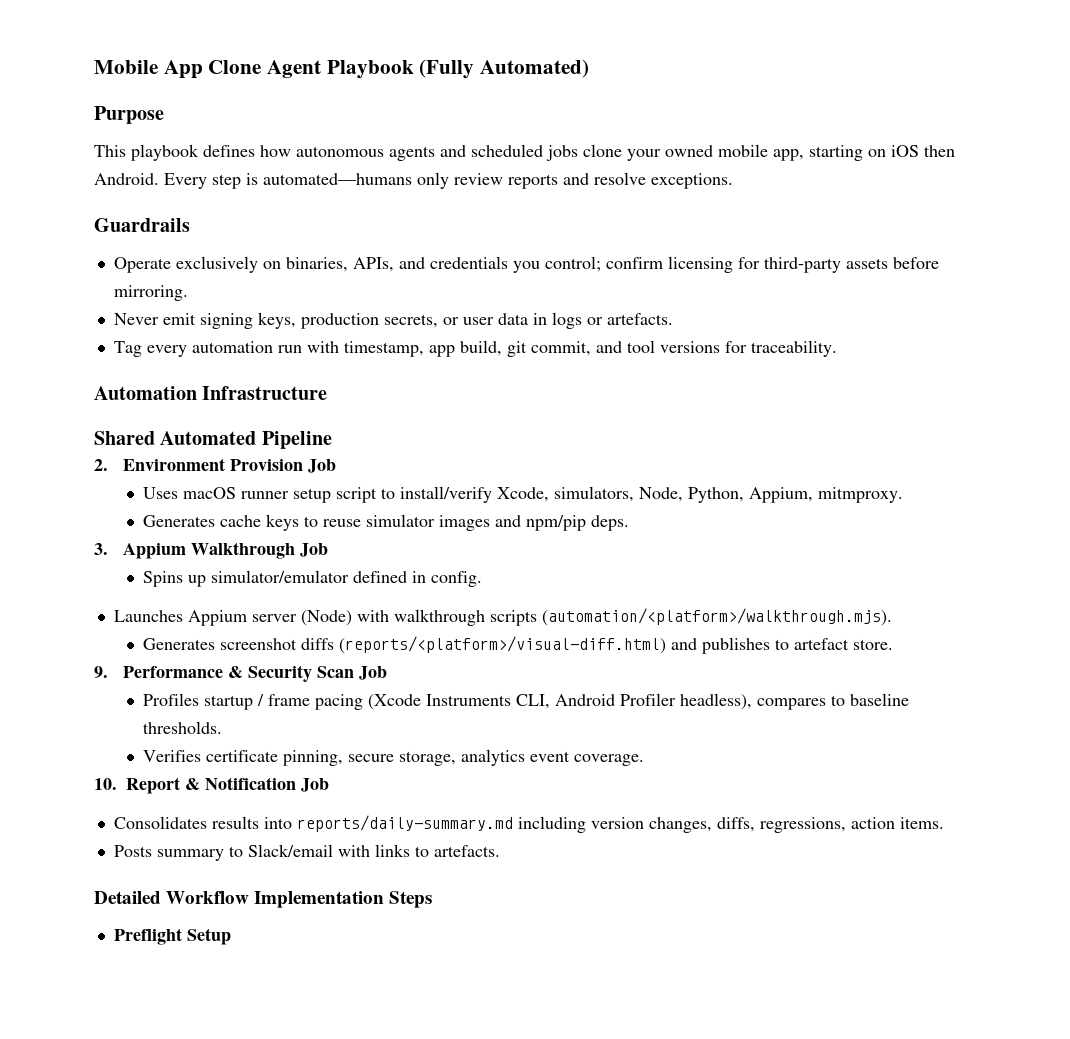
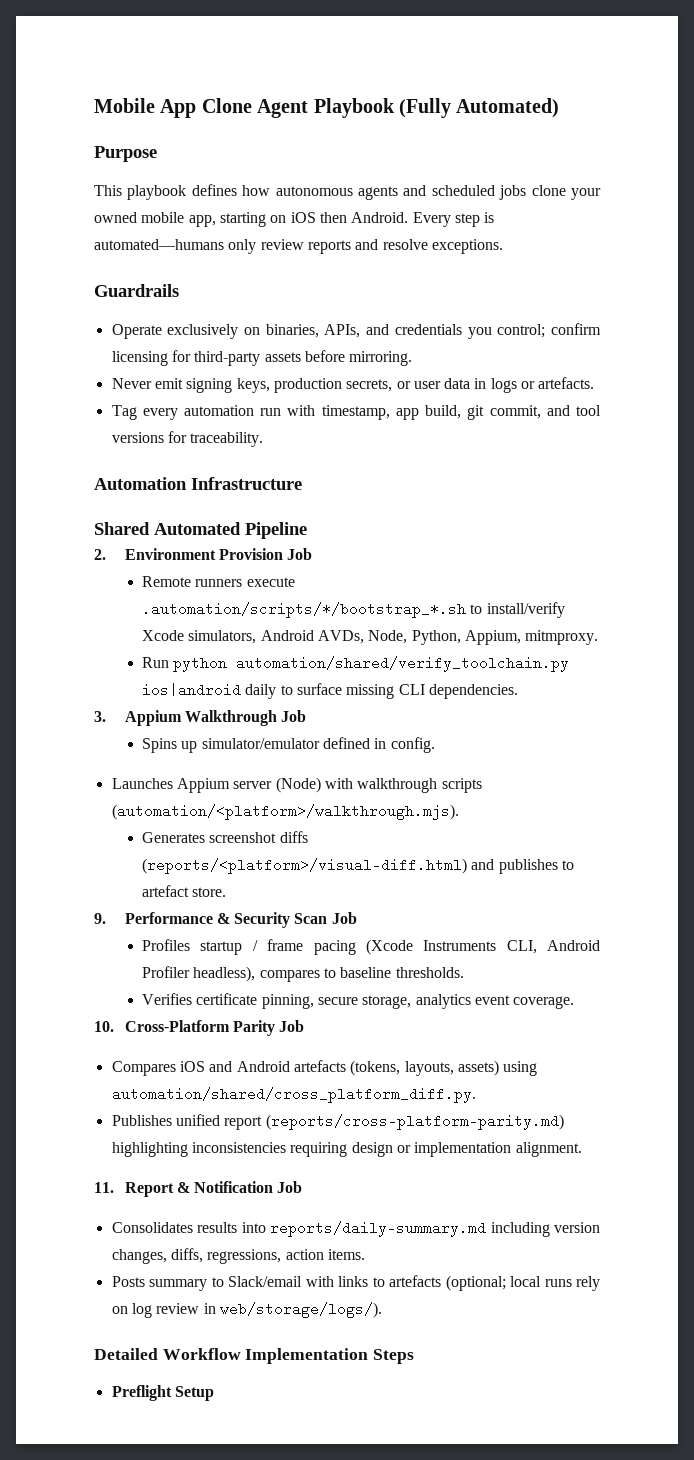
- Uses macOS runner setup script to install/verify Xcode, simulators, Node, Python, Appium, mitmproxy.
- Generates cache keys to reuse simulator images and npm/pip deps.
+ Remote runners execute .automation/scripts/*/bootstrap_*.sh to install/verify Xcode simulators, Android AVDs, Node, Python, Appium, mitmproxy.
+ Run python automation/shared/verify_toolchain.py ios|android daily to surface missing CLI dependencies.
- 10. Report & Notification Job
+ 10. Cross-Platform Parity Job
+ Compares iOS and Android artefacts (tokens, layouts, assets) using automation/shared/cross_platform_diff.py.
+ Publishes unified report (reports/cross-platform-parity.md) highlighting inconsistencies requiring design or implementation alignment.
+ 11. Report & Notification Job
- Posts summary to Slack/email with links to artefacts.
+ Posts summary to Slack/email with links to artefacts (optional; local runs rely on log review in web/storage/logs/).

